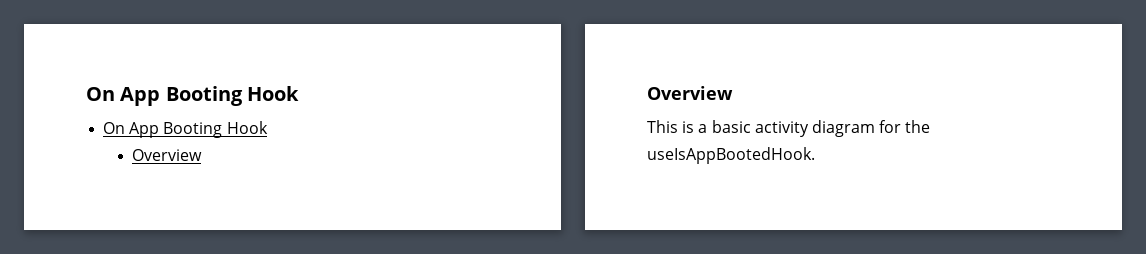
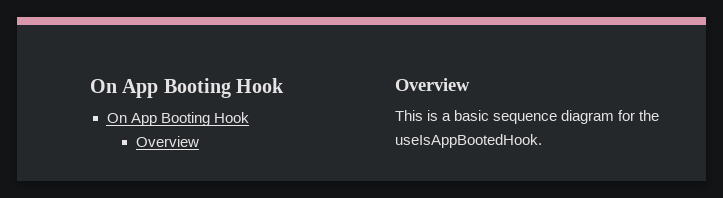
- This is a basic activity diagram for the useIsAppBootedHook.
+ This is a basic sequence diagram for the useIsAppBootedHook.

